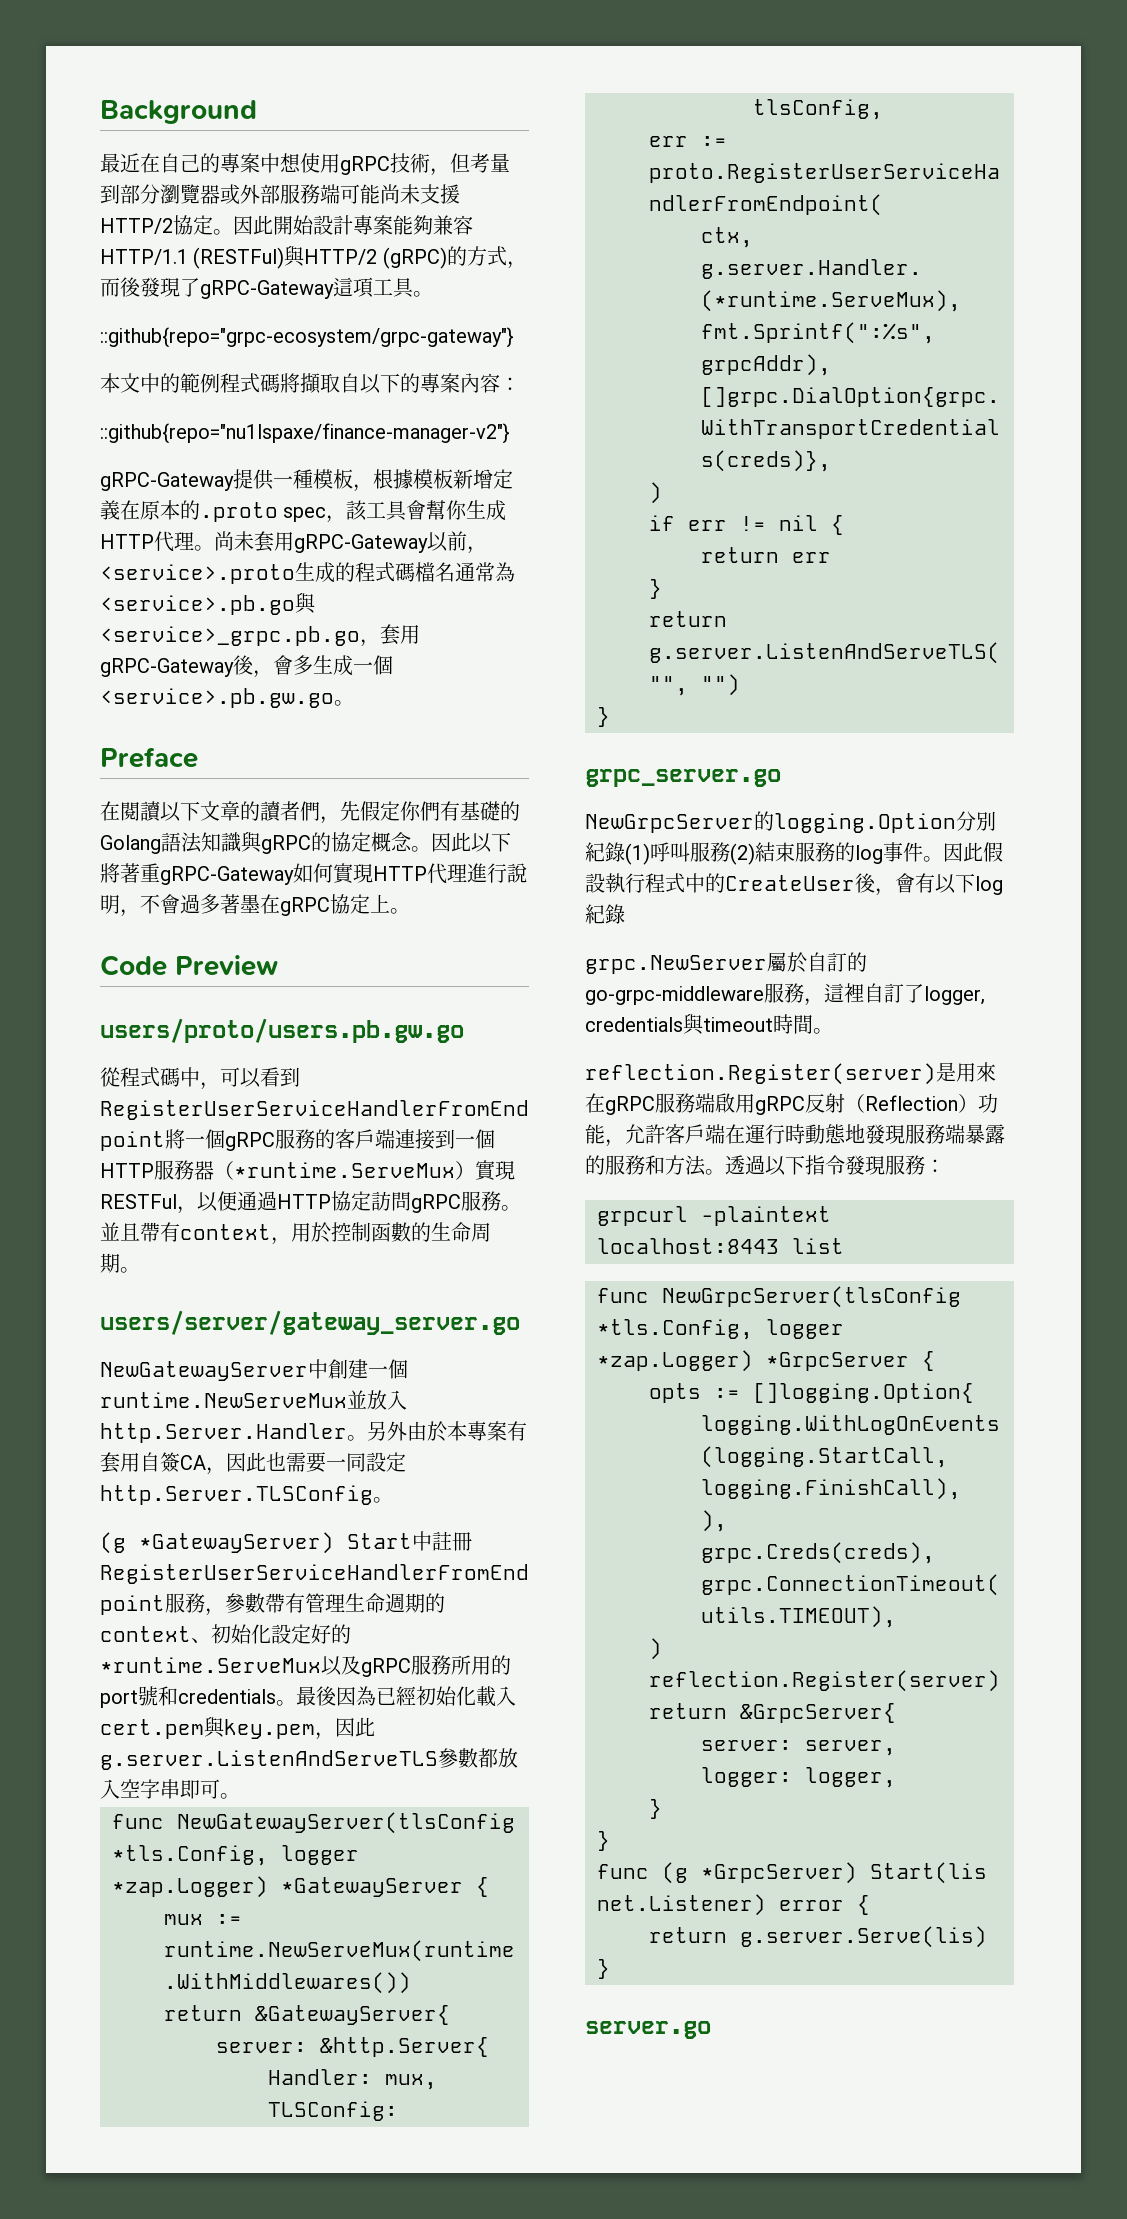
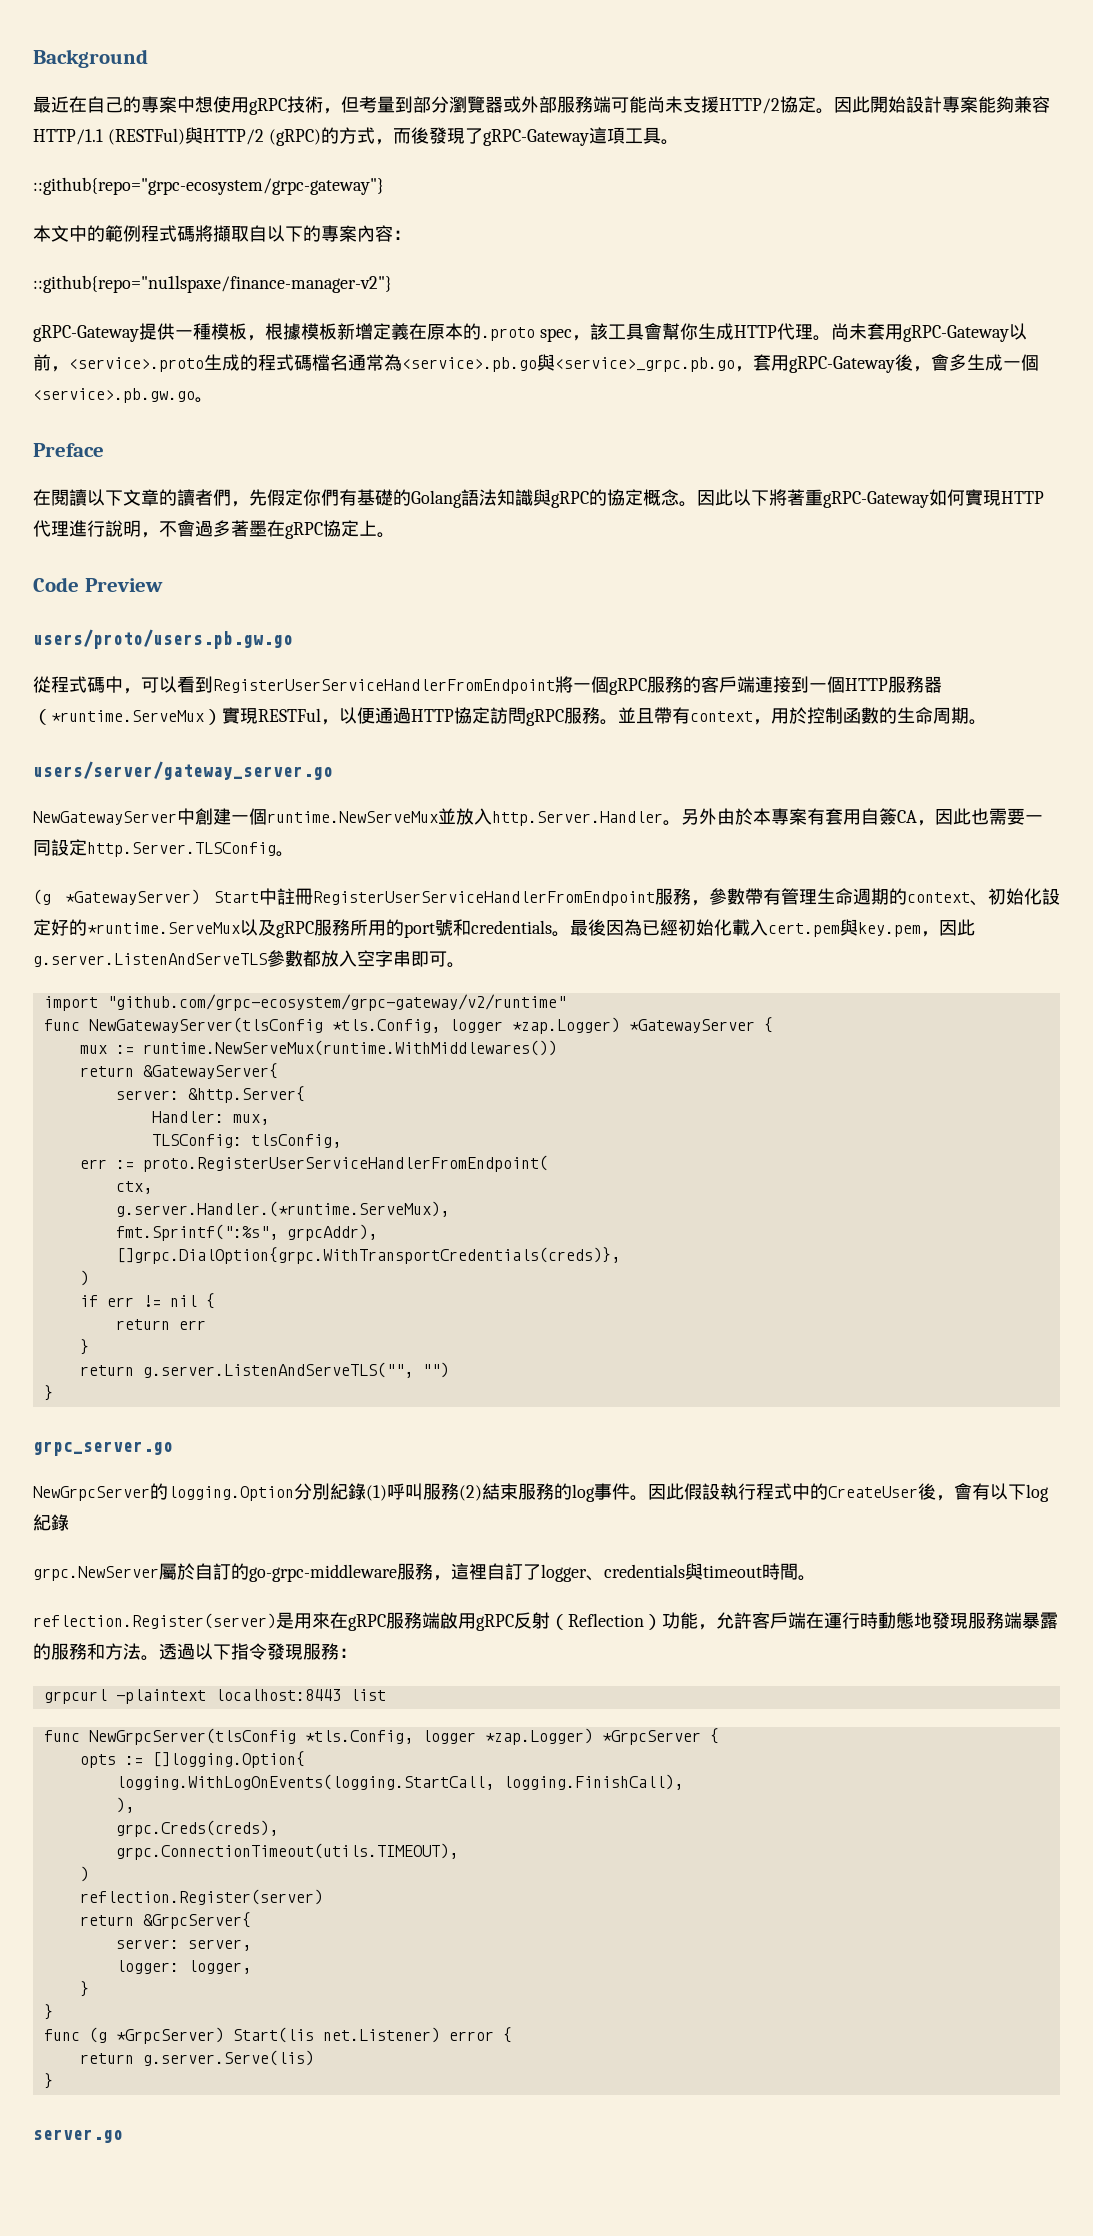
+ import "github.com/grpc-ecosystem/grpc-gateway/v2/runtime"
- grpc.NewServer屬於自訂的go-grpc-middleware服務，這裡自訂了logger, credentials與timeout時間。
+ grpc.NewServer屬於自訂的go-grpc-middleware服務，這裡自訂了logger、credentials與timeout時間。

